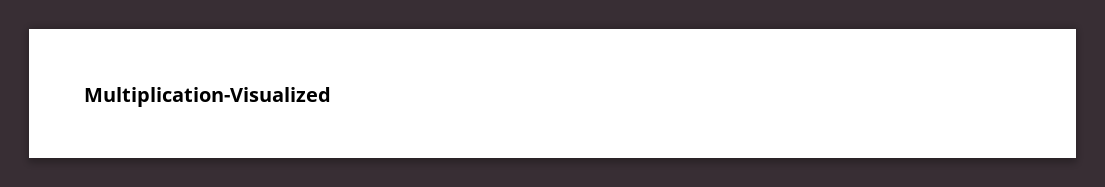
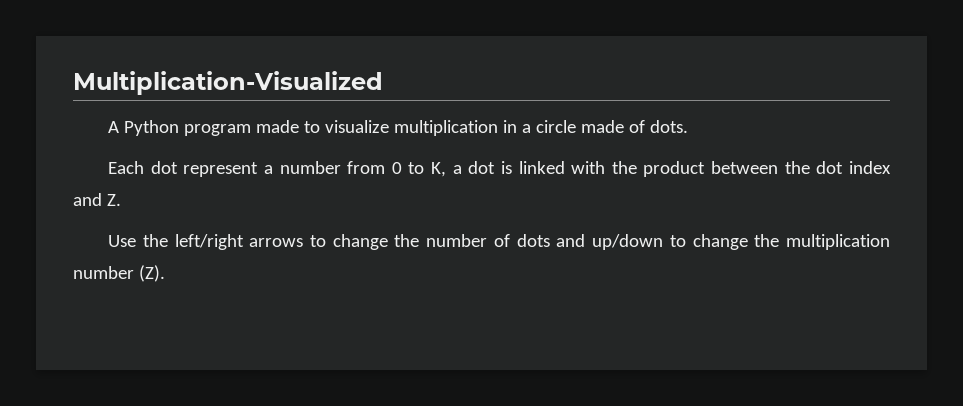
+ A Python program made to visualize multiplication in a circle made of dots.
+ Each dot represent a number from 0 to K, a dot is linked with the product between the dot index and Z.
+ Use the left/right arrows to change the number of dots and up/down to change the multiplication number (Z).

